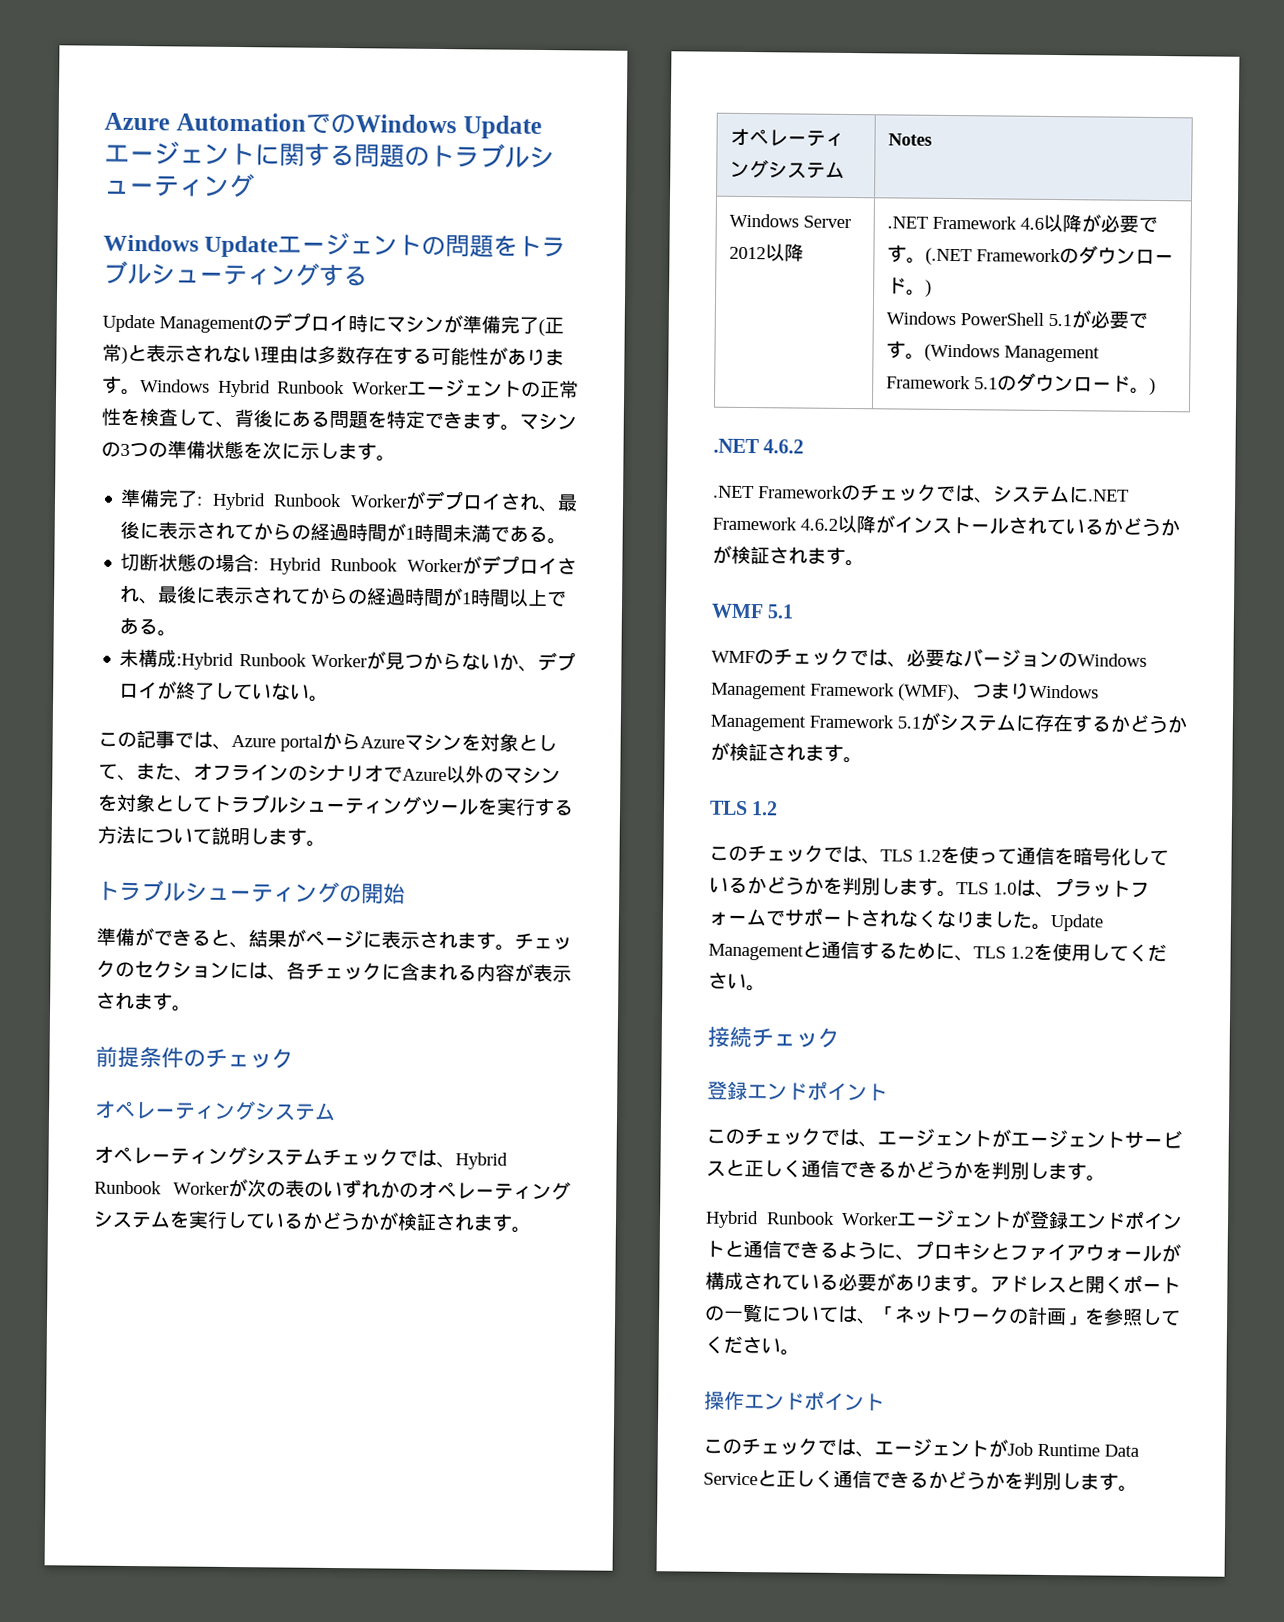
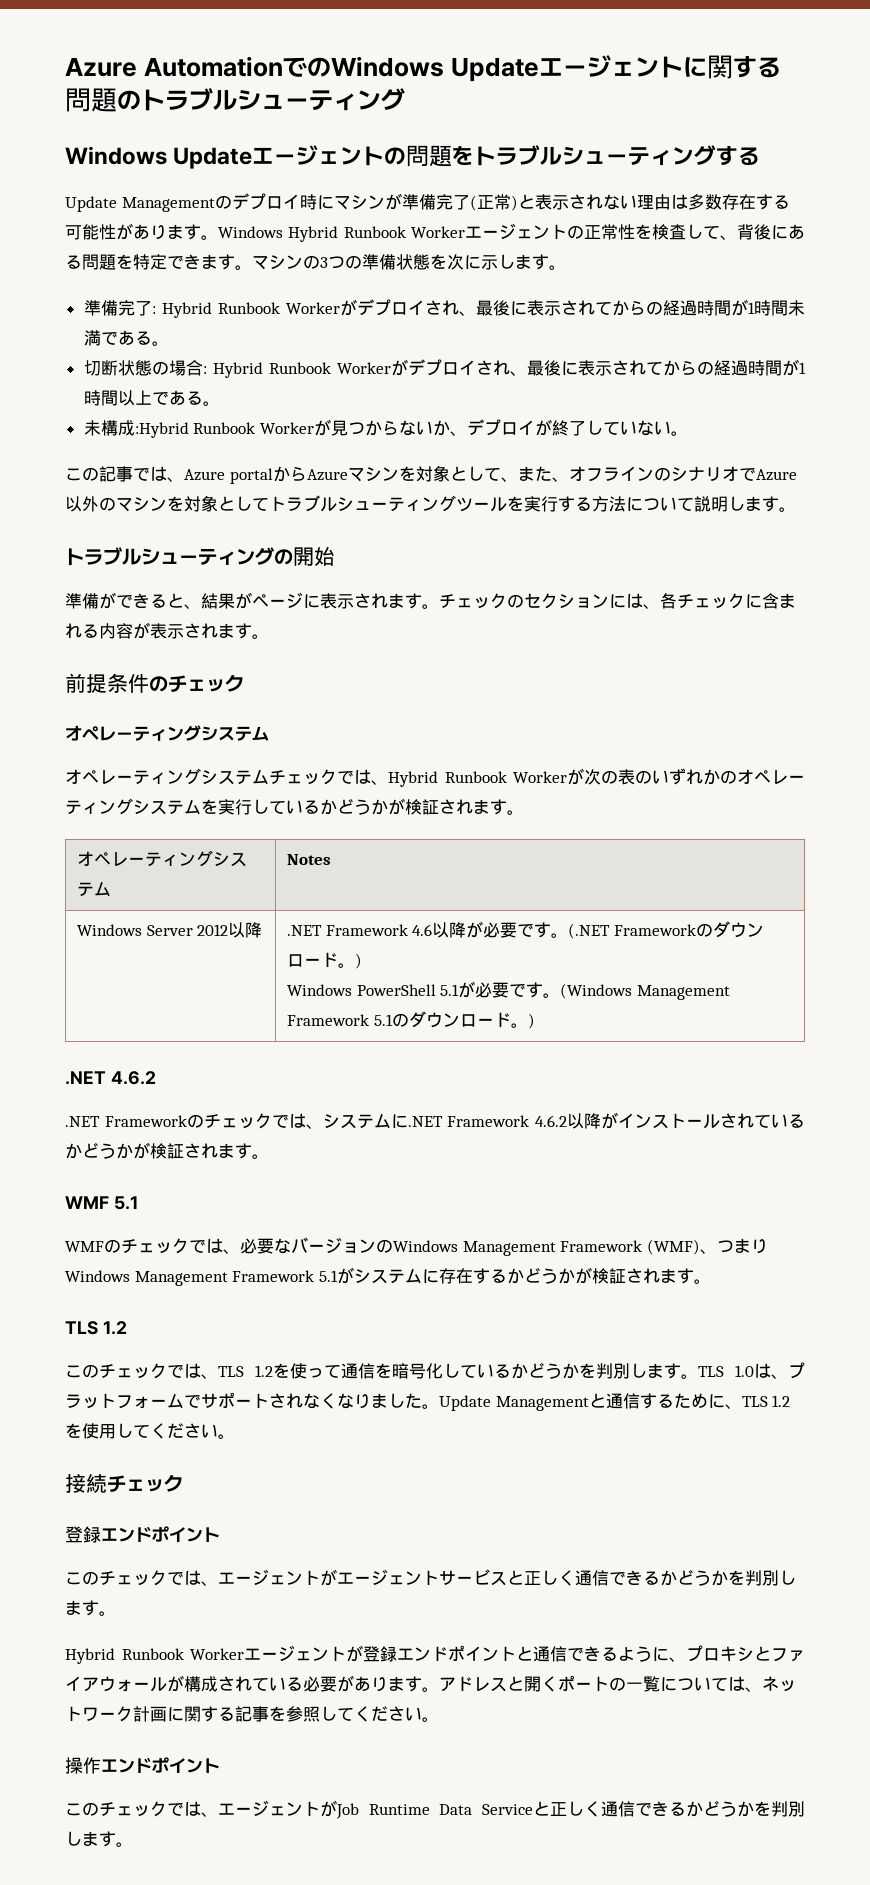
- アドレスと開くポートの一覧については、「ネットワークの計画」を参照してください。
+ アドレスと開くポートの一覧については、ネットワーク計画に関する記事を参照してください。

